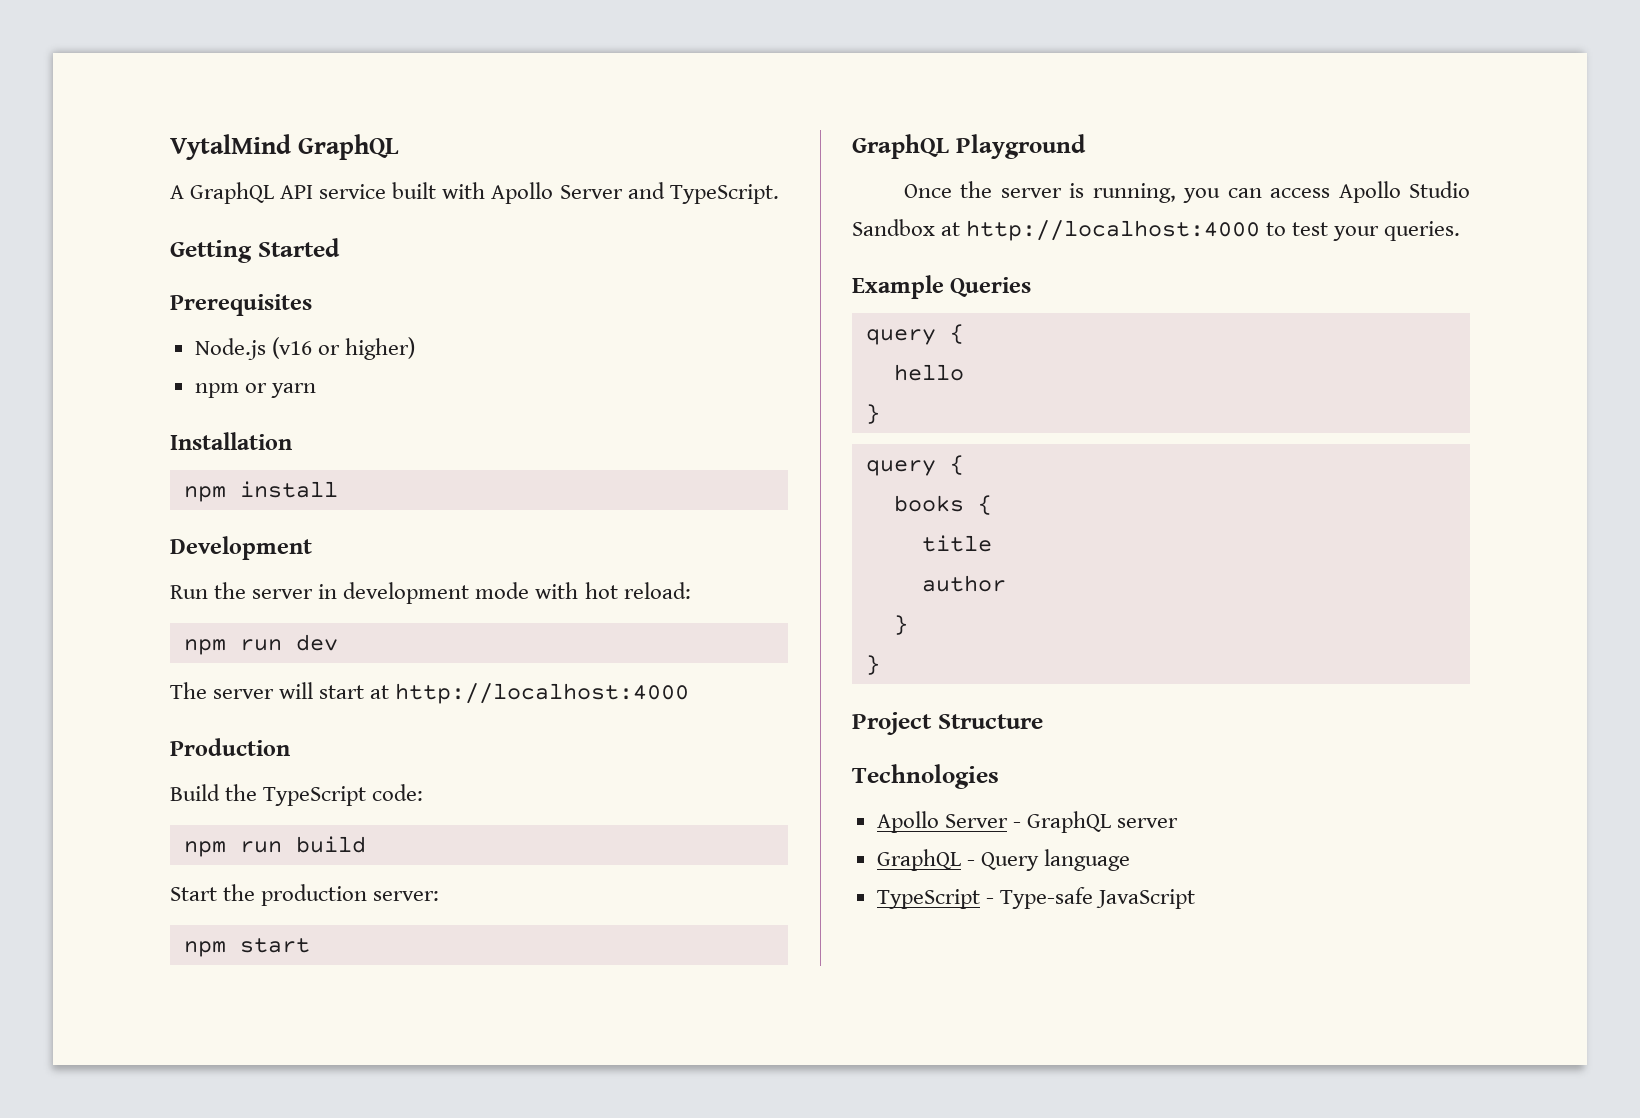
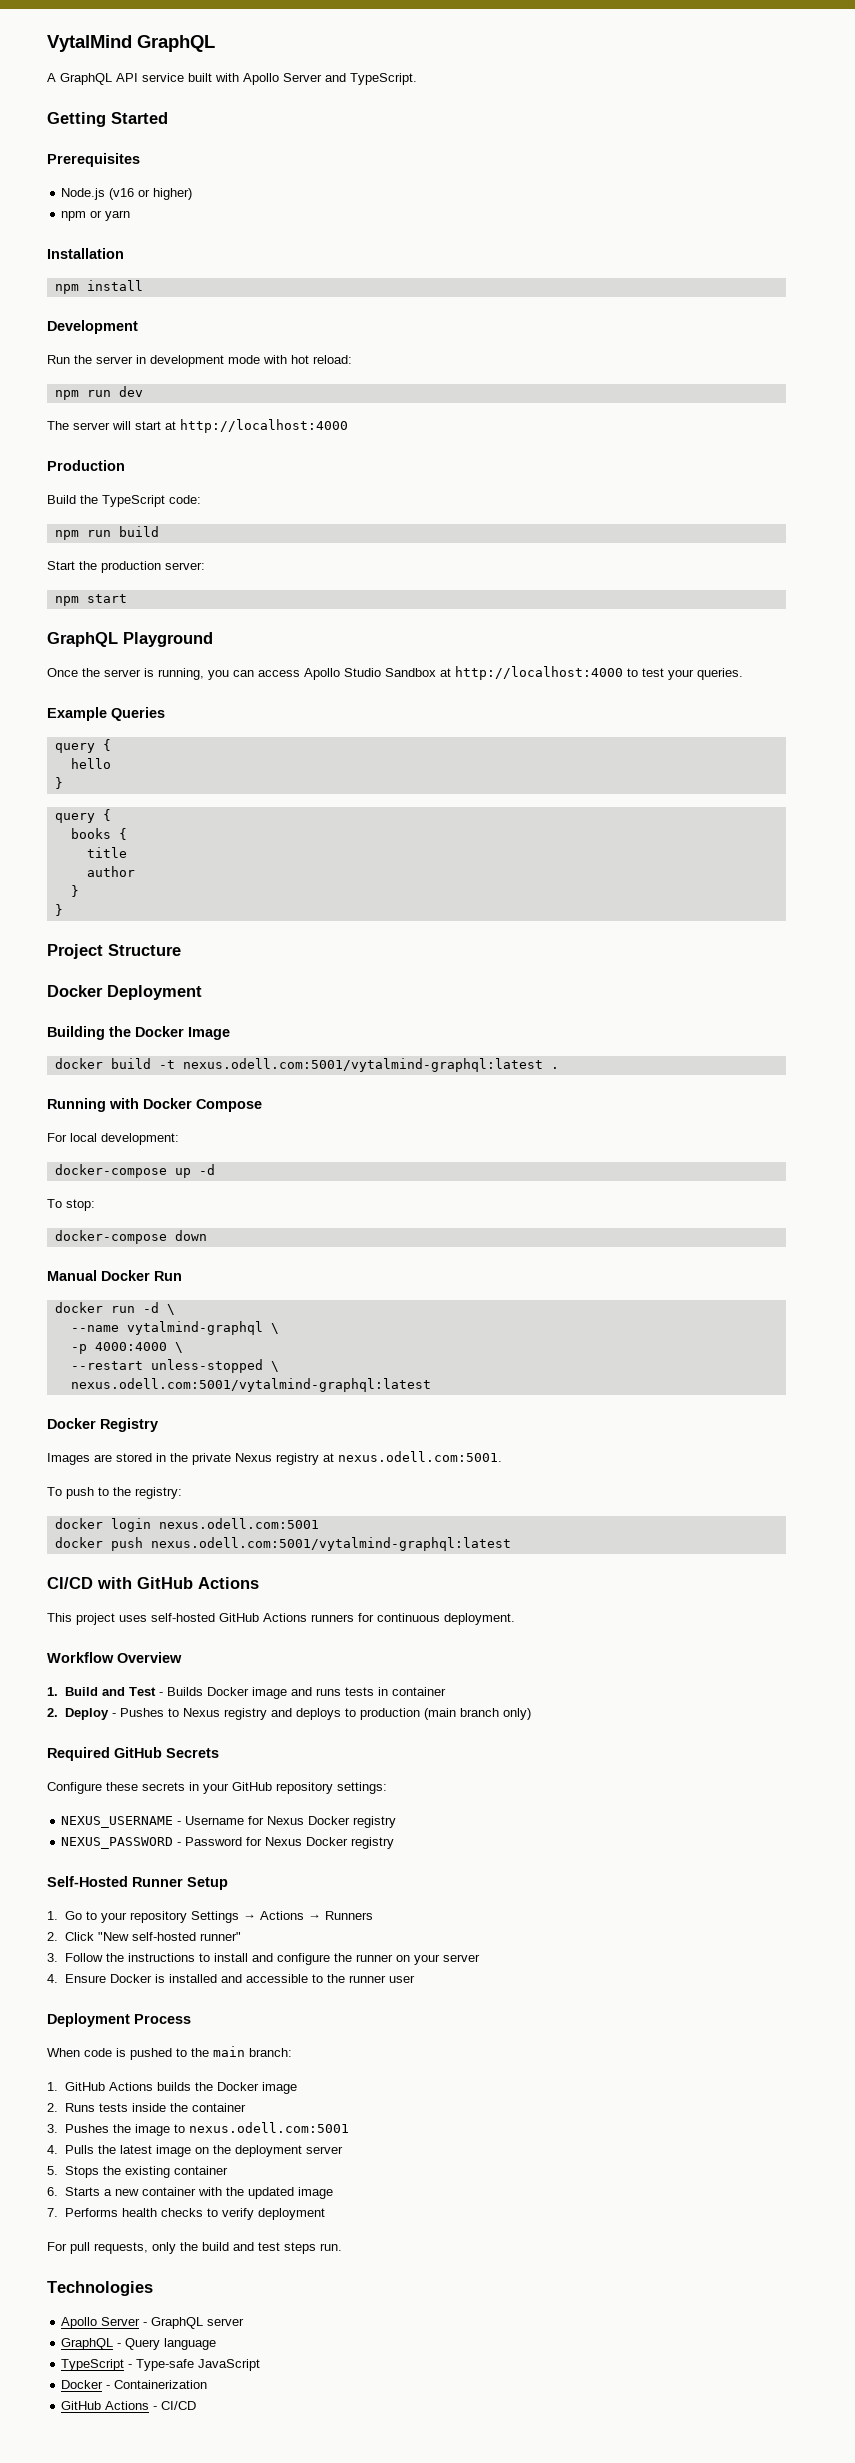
+ Docker Deployment
+ Building the Docker Image
+ docker build -t nexus.odell.com:5001/vytalmind-graphql:latest .
+ Running with Docker Compose
+ For local development:
+ docker-compose up -d
+ To stop:
+ docker-compose down
+ Manual Docker Run
+ docker run -d \
+ --name vytalmind-graphql \
+ -p 4000:4000 \
+ --restart unless-stopped \
+ nexus.odell.com:5001/vytalmind-graphql:latest
+ Docker Registry
+ Images are stored in the private Nexus registry at nexus.odell.com:5001.
+ To push to the registry:
+ docker login nexus.odell.com:5001
+ docker push nexus.odell.com:5001/vytalmind-graphql:latest
+ CI/CD with GitHub Actions
+ This project uses self-hosted GitHub Actions runners for continuous deployment.
+ Workflow Overview
+ 1. Build and Test - Builds Docker image and runs tests in container
+ 2. Deploy - Pushes to Nexus registry and deploys to production (main branch only)
+ Required GitHub Secrets
+ Configure these secrets in your GitHub repository settings:
+ NEXUS_USERNAME - Username for Nexus Docker registry
+ NEXUS_PASSWORD - Password for Nexus Docker registry
+ Self-Hosted Runner Setup
+ 1. Go to your repository Settings → Actions → Runners
+ 2. Click "New self-hosted runner"
+ 3. Follow the instructions to install and configure the runner on your server
+ 4. Ensure Docker is installed and accessible to the runner user
+ Deployment Process
+ When code is pushed to the main branch:
+ 1. GitHub Actions builds the Docker image
+ 2. Runs tests inside the container
+ 3. Pushes the image to nexus.odell.com:5001
+ 4. Pulls the latest image on the deployment server
+ 5. Stops the existing container
+ 6. Starts a new container with the updated image
+ 7. Performs health checks to verify deployment
+ For pull requests, only the build and test steps run.
+ Docker - Containerization
+ GitHub Actions - CI/CD

